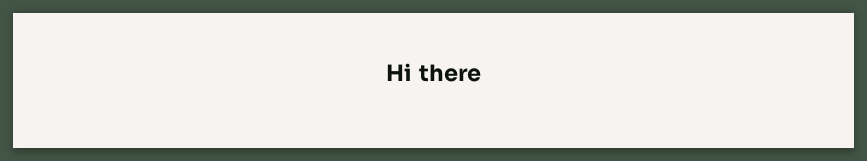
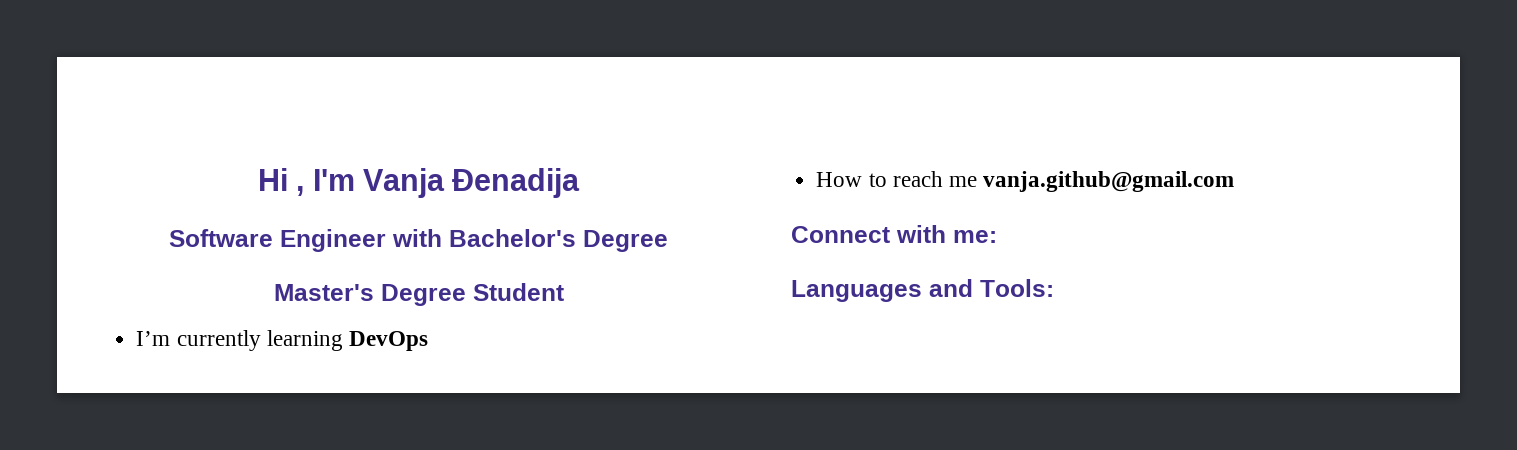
- Hi there
+ Hi , I'm Vanja Đenadija
+ Software Engineer with Bachelor's Degree
+ Master's Degree Student
+ I’m currently learning DevOps
+ How to reach me vanja.github@gmail.com
+ Connect with me:
+ Languages and Tools:

